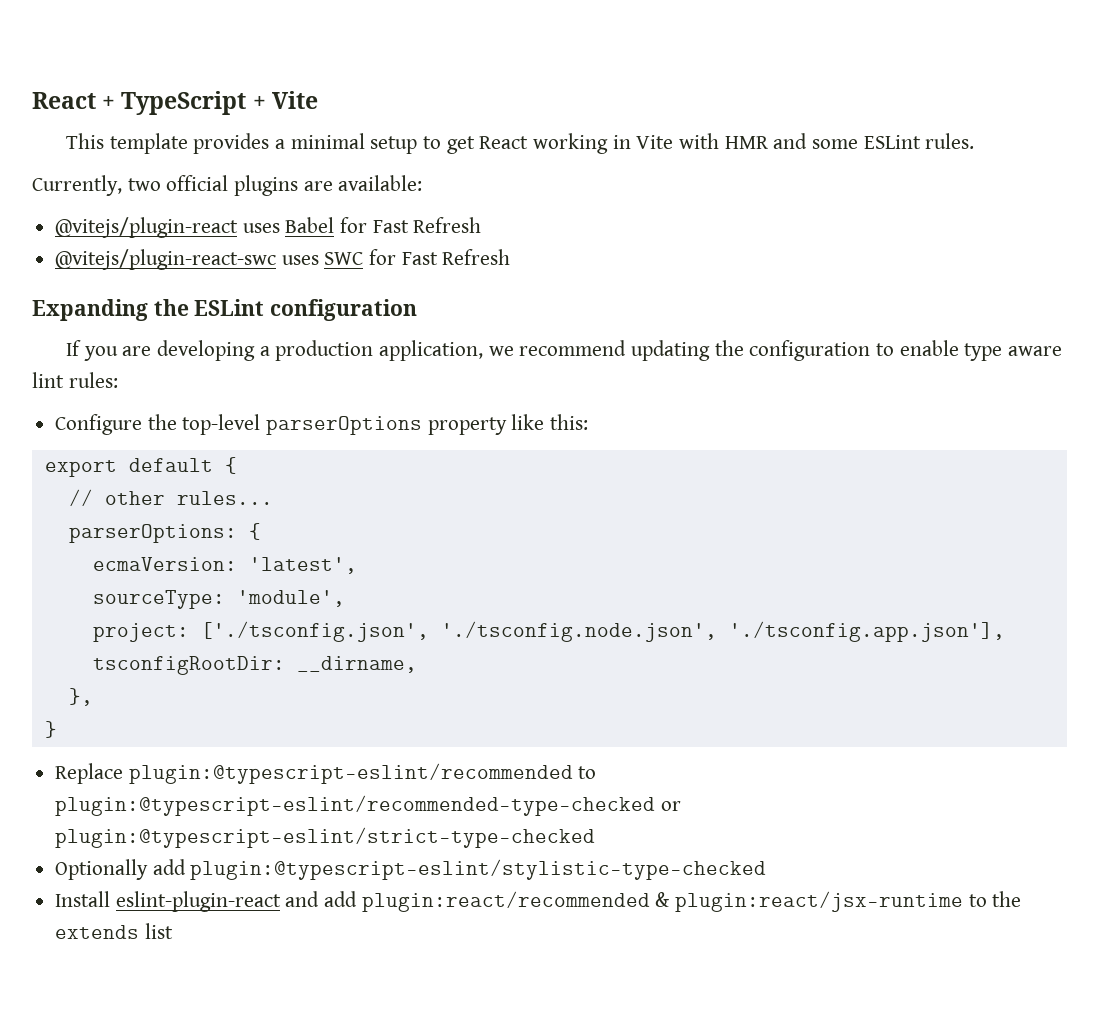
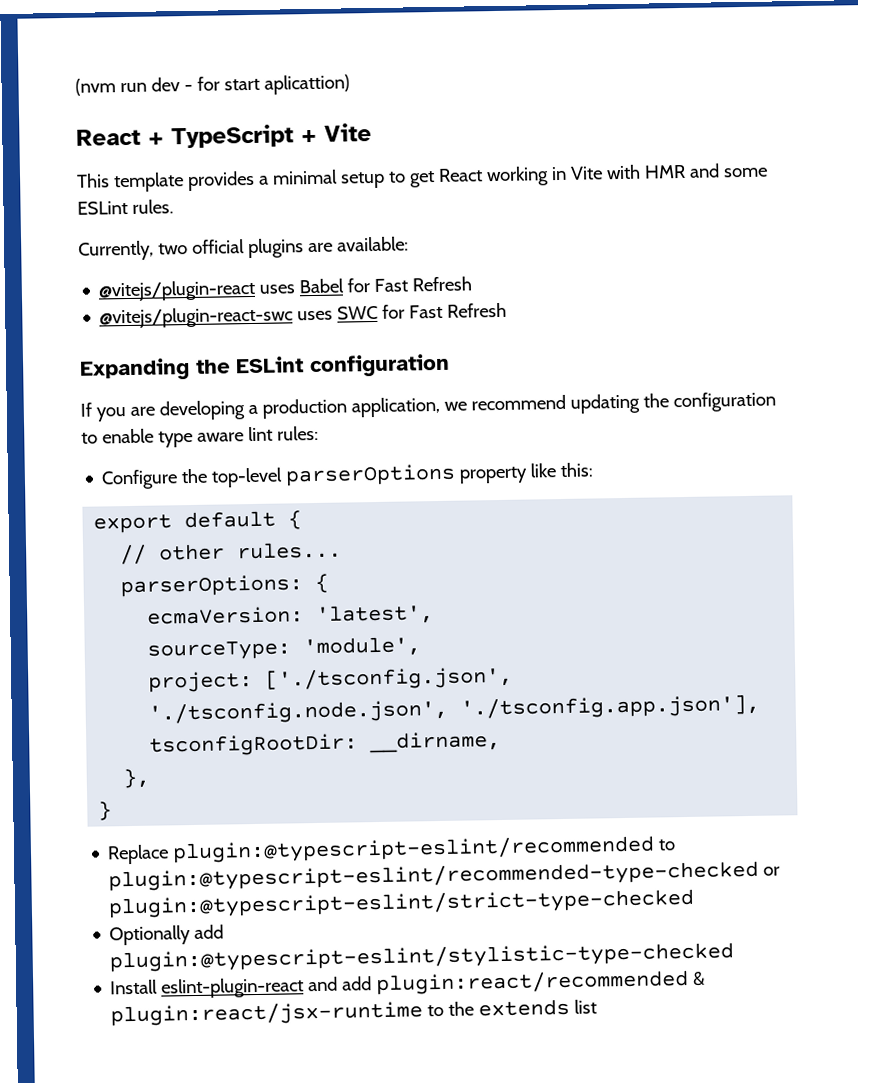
+ (nvm run dev - for start aplicattion)

